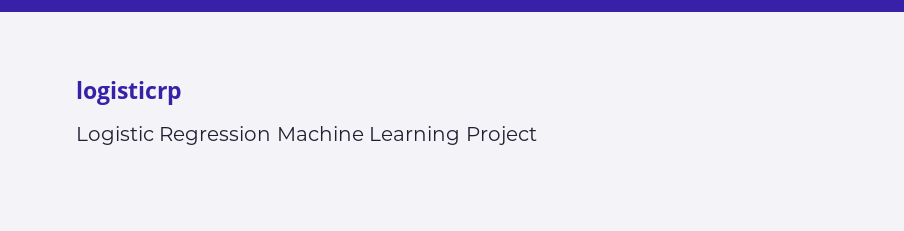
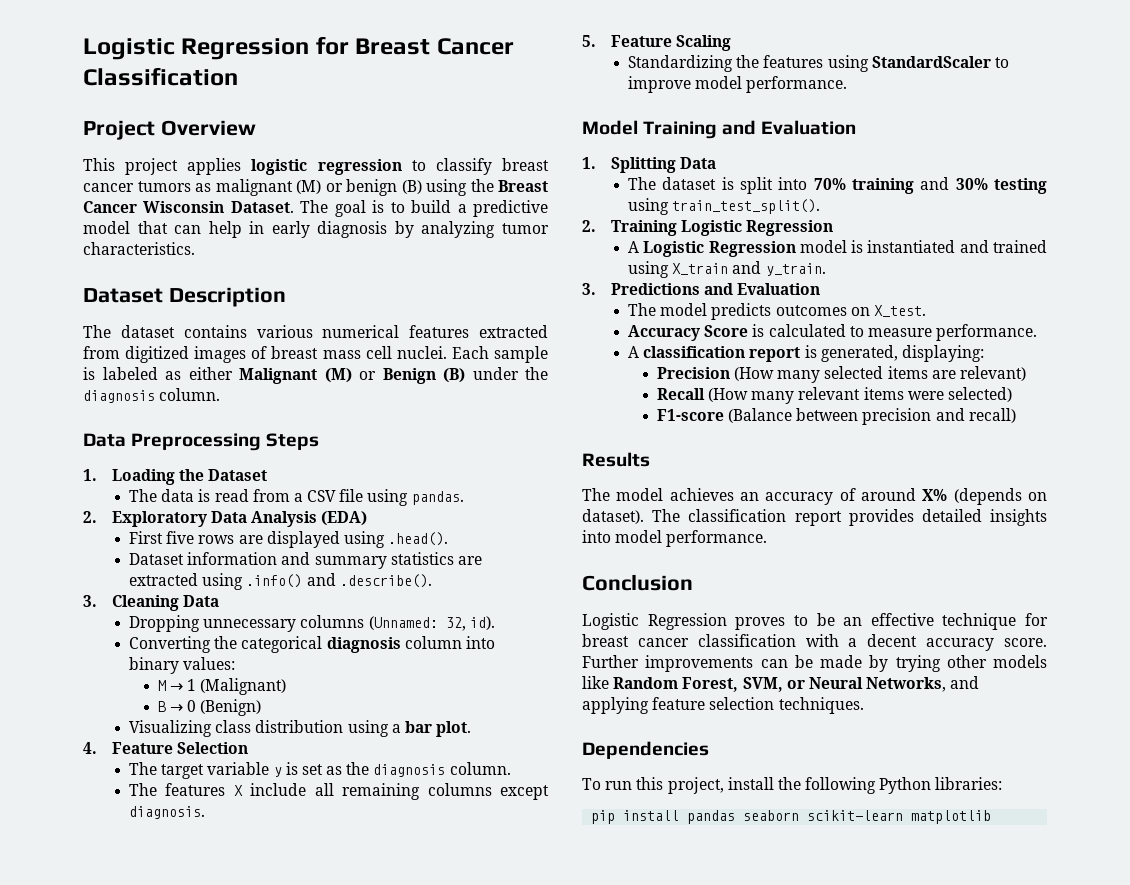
- logisticrp
- Logistic Regression Machine Learning Project
+ Logistic Regression for Breast Cancer Classification
+ Project Overview
+ This project applies logistic regression to classify breast cancer tumors as malignant (M) or benign (B) using the Breast Cancer Wisconsin Dataset. The goal is to build a predictive model that can help in early diagnosis by analyzing tumor characteristics.
+ Dataset Description
+ The dataset contains various numerical features extracted from digitized images of breast mass cell nuclei. Each sample is labeled as either Malignant (M) or Benign (B) under the diagnosis column.
+ Data Preprocessing Steps
+ 1. Loading the Dataset
+ The data is read from a CSV file using pandas.
+ 2. Exploratory Data Analysis (EDA)
+ First five rows are displayed using .head().
+ Dataset information and summary statistics are extracted using .info() and .describe().
+ 3. Cleaning Data
+ Dropping unnecessary columns (Unnamed: 32, id).
+ Converting the categorical diagnosis column into binary values:
+ M → 1 (Malignant)
+ B → 0 (Benign)
+ Visualizing class distribution using a bar plot.
+ 4. Feature Selection
+ The target variable y is set as the diagnosis column.
+ The features X include all remaining columns except diagnosis.
+ 5. Feature Scaling
+ Standardizing the features using StandardScaler to improve model performance.
+ Model Training and Evaluation
+ 1. Splitting Data
+ The dataset is split into 70% training and 30% testing using train_test_split().
+ 2. Training Logistic Regression
+ A Logistic Regression model is instantiated and trained using X_train and y_train.
+ 3. Predictions and Evaluation
+ The model predicts outcomes on X_test.
+ Accuracy Score is calculated to measure performance.
+ A classification report is generated, displaying:
+ Precision (How many selected items are relevant)
+ Recall (How many relevant items were selected)
+ F1-score (Balance between precision and recall)
+ Results
+ The model achieves an accuracy of around X% (depends on dataset). The classification report provides detailed insights into model performance.
+ Conclusion
+ Logistic Regression proves to be an effective technique for breast cancer classification with a decent accuracy score. Further improvements can be made by trying other models like Random Forest, SVM, or Neural Networks, and applying feature selection techniques.
+ Dependencies
+ To run this project, install the following Python libraries:
+ pip install pandas seaborn scikit-learn matplotlib

